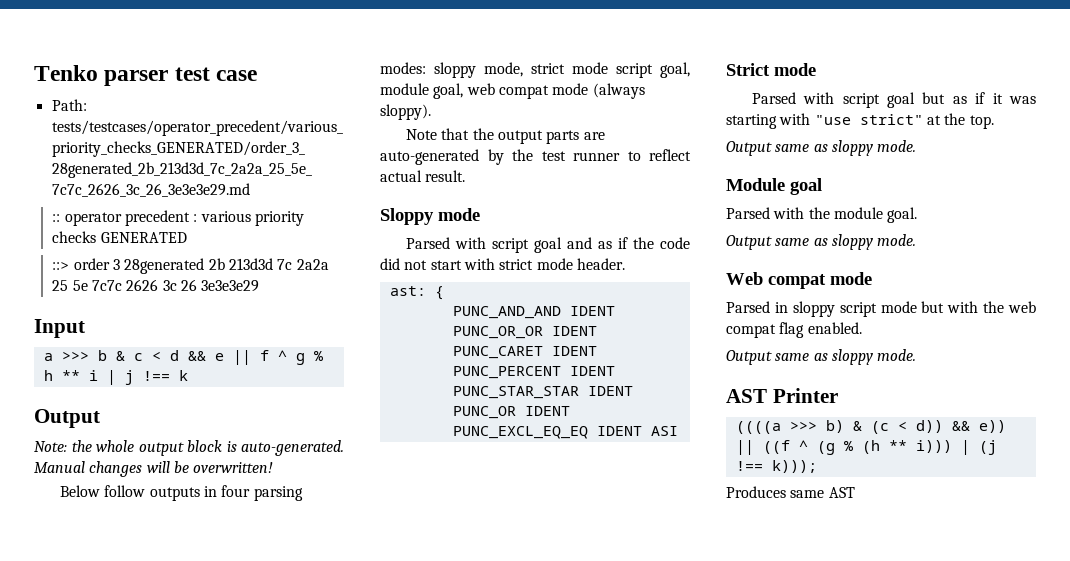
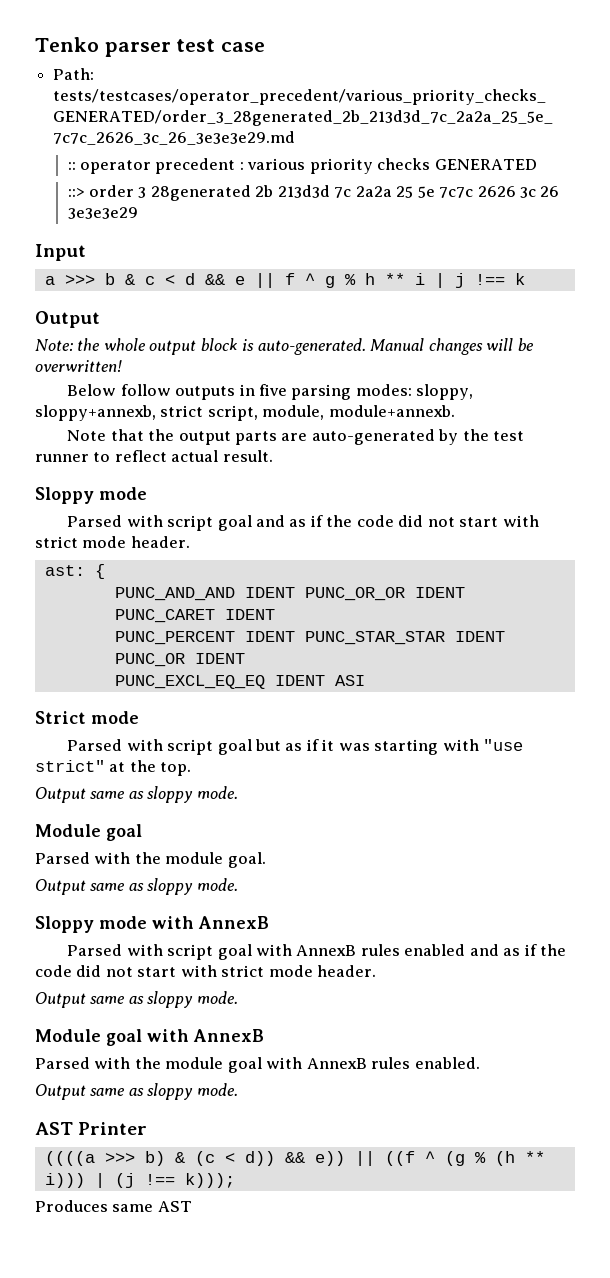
- Below follow outputs in four parsing modes: sloppy mode, strict mode script goal, module goal, web compat mode (always sloppy).
+ Below follow outputs in five parsing modes: sloppy, sloppy+annexb, strict script, module, module+annexb.
- Web compat mode
- Parsed in sloppy script mode but with the web compat flag enabled.
+ Sloppy mode with AnnexB
+ Parsed with script goal with AnnexB rules enabled and as if the code did not start with strict mode header.
+ Output same as sloppy mode.
+ Module goal with AnnexB
+ Parsed with the module goal with AnnexB rules enabled.

